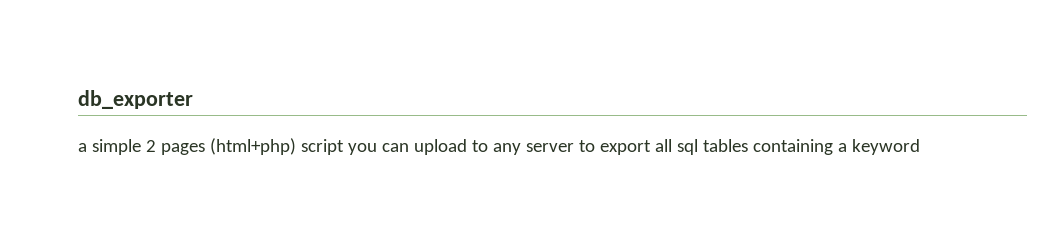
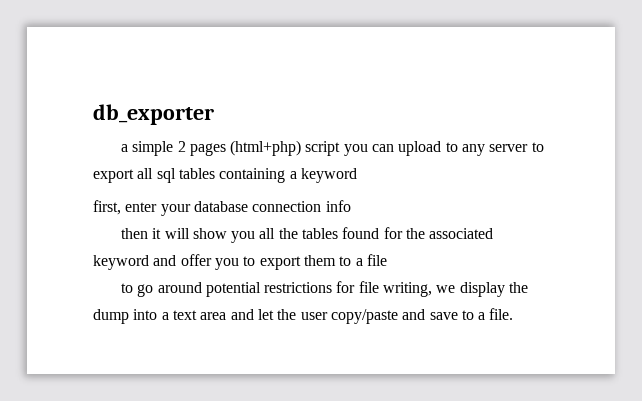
+ first, enter your database connection info
+ then it will show you all the tables found for the associated keyword and offer you to export them to a file
+ to go around potential restrictions for file writing, we display the dump into a text area and let the user copy/paste and save to a file.

